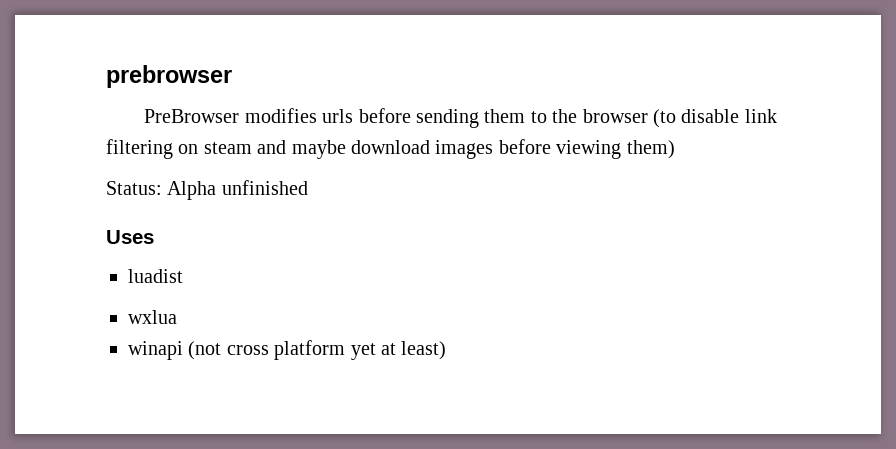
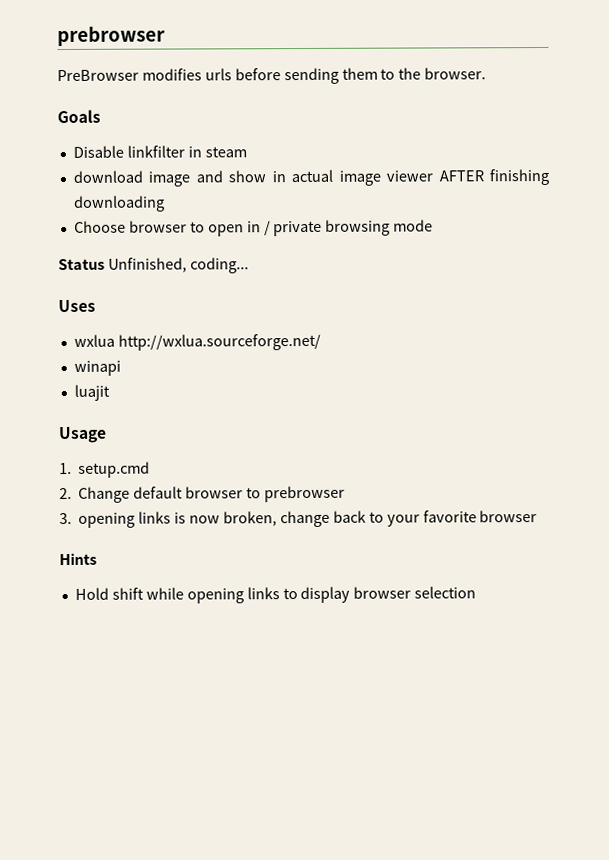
- PreBrowser modifies urls before sending them to the browser (to disable link filtering on steam and maybe download images before viewing them)
- Status: Alpha unfinished
+ PreBrowser modifies urls before sending them to the browser.
+ Goals
+ Disable linkfilter in steam
+ download image and show in actual image viewer AFTER finishing downloading
+ Choose browser to open in / private browsing mode
+ Status Unfinished, coding...
- luadist
- wxlua
+ wxlua http://wxlua.sourceforge.net/
- winapi (not cross platform yet at least)
+ winapi
+ luajit
+ Usage
+ 1. setup.cmd
+ 2. Change default browser to prebrowser
+ 3. opening links is now broken, change back to your favorite browser
+ Hints
+ Hold shift while opening links to display browser selection

